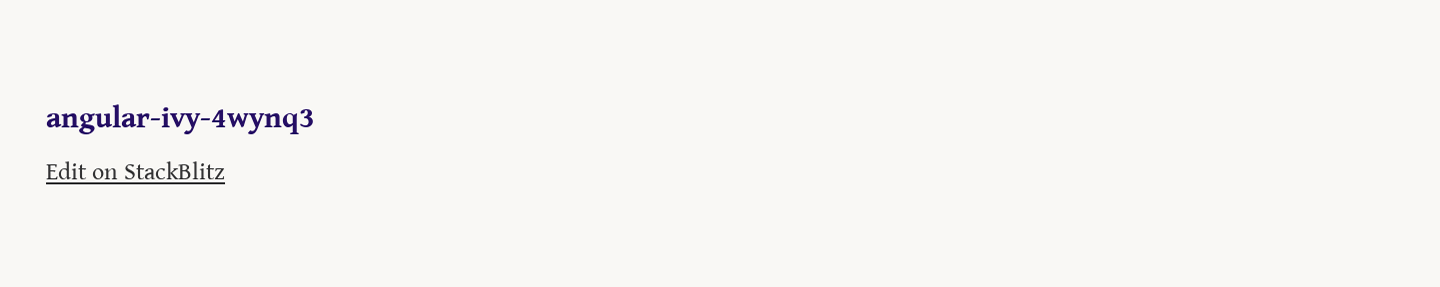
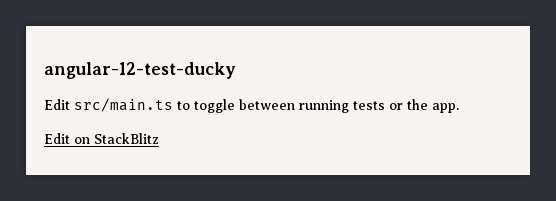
- angular-ivy-4wynq3
+ angular-12-test-ducky
+ Edit src/main.ts to toggle between running tests or the app.

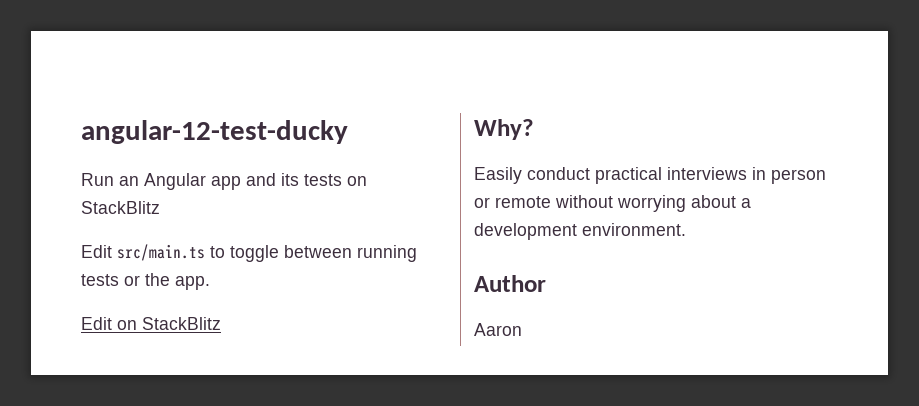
+ Run an Angular app and its tests on StackBlitz
+ Why?
+ Easily conduct practical interviews in person or remote without worrying about a development environment.
+ Author
+ Aaron

